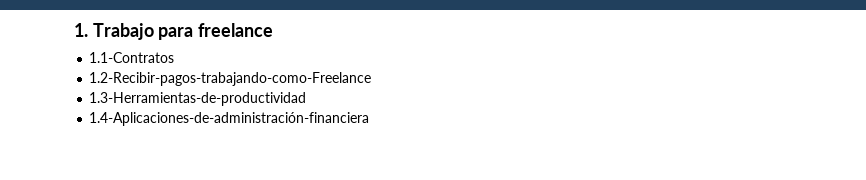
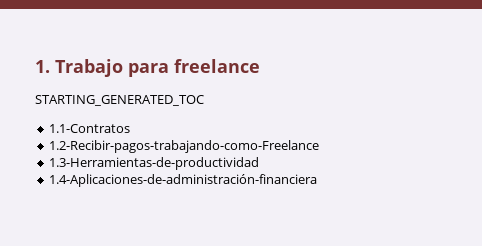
+ STARTING_GENERATED_TOC

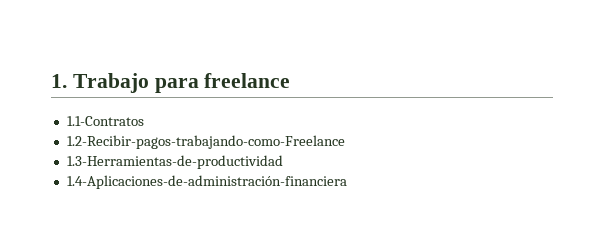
- STARTING_GENERATED_TOC

